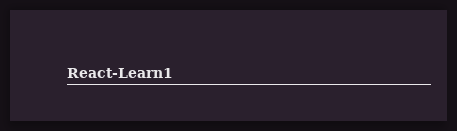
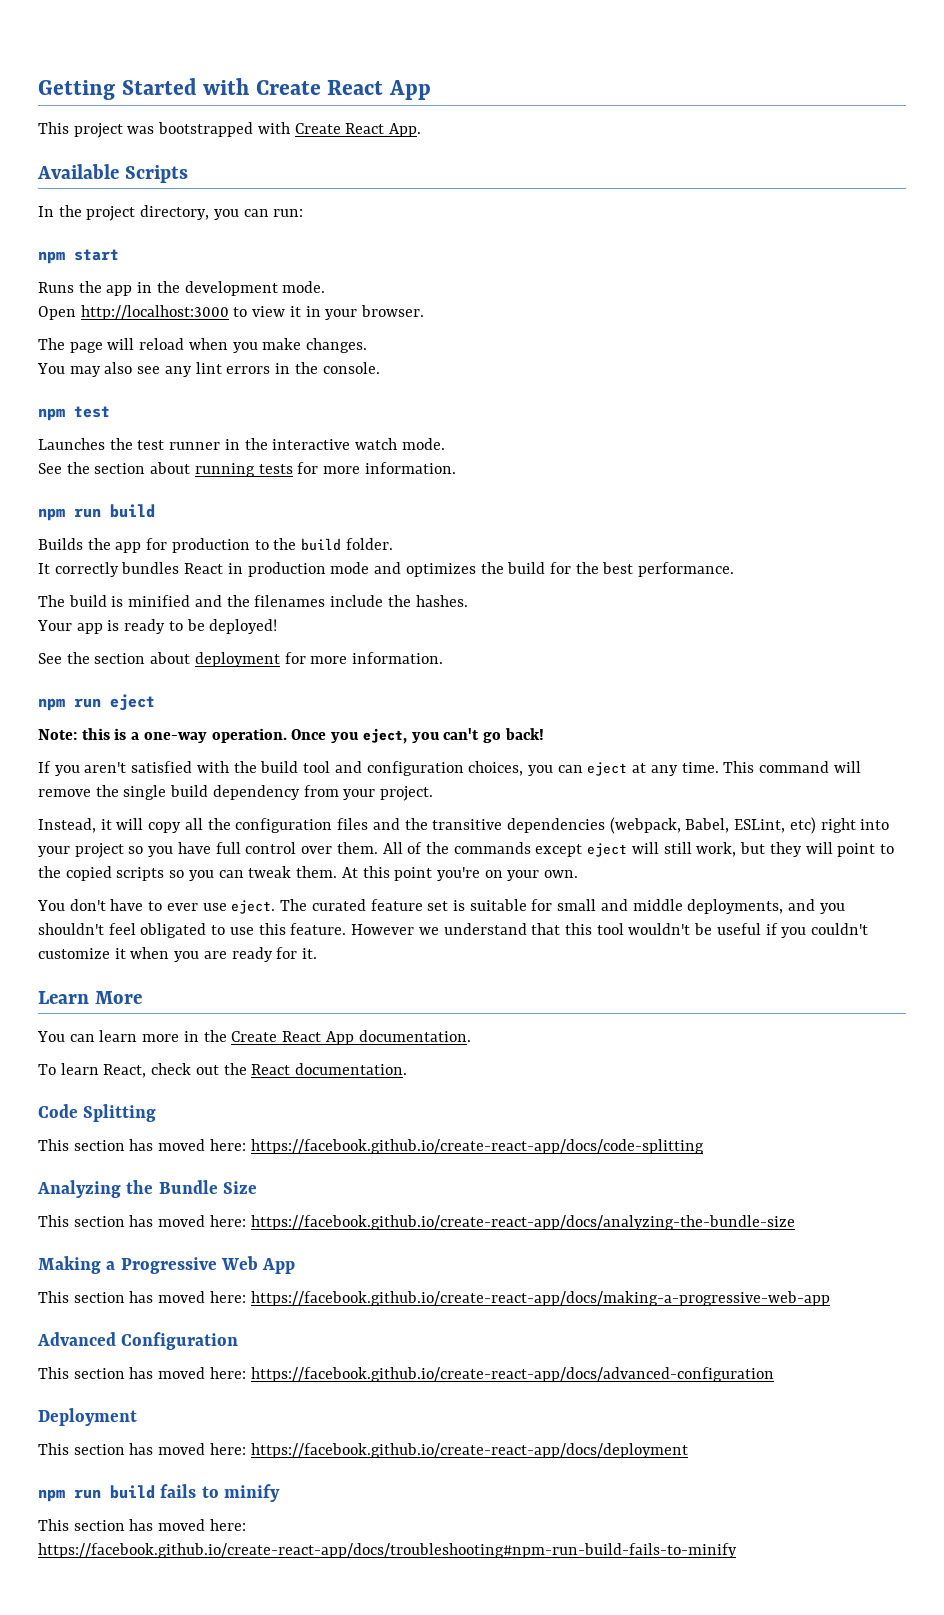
- React-Learn1
+ Getting Started with Create React App
+ This project was bootstrapped with Create React App.
+ Available Scripts
+ In the project directory, you can run:
+ npm start
+ Runs the app in the development mode.
+ Open http://localhost:3000 to view it in your browser.
+ The page will reload when you make changes.
+ You may also see any lint errors in the console.
+ npm test
+ Launches the test runner in the interactive watch mode.
+ See the section about running tests for more information.
+ npm run build
+ Builds the app for production to the build folder.
+ It correctly bundles React in production mode and optimizes the build for the best performance.
+ The build is minified and the filenames include the hashes.
+ Your app is ready to be deployed!
+ See the section about deployment for more information.
+ npm run eject
+ Note: this is a one-way operation. Once you eject, you can't go back!
+ If you aren't satisfied with the build tool and configuration choices, you can eject at any time. This command will remove the single build dependency from your project.
+ Instead, it will copy all the configuration files and the transitive dependencies (webpack, Babel, ESLint, etc) right into your project so you have full control over them. All of the commands except eject will still work, but they will point to the copied scripts so you can tweak them. At this point you're on your own.
+ You don't have to ever use eject. The curated feature set is suitable for small and middle deployments, and you shouldn't feel obligated to use this feature. However we understand that this tool wouldn't be useful if you couldn't customize it when you are ready for it.
+ Learn More
+ You can learn more in the Create React App documentation.
+ To learn React, check out the React documentation.
+ Code Splitting
+ This section has moved here: https://facebook.github.io/create-react-app/docs/code-splitting
+ Analyzing the Bundle Size
+ This section has moved here: https://facebook.github.io/create-react-app/docs/analyzing-the-bundle-size
+ Making a Progressive Web App
+ This section has moved here: https://facebook.github.io/create-react-app/docs/making-a-progressive-web-app
+ Advanced Configuration
+ This section has moved here: https://facebook.github.io/create-react-app/docs/advanced-configuration
+ Deployment
+ This section has moved here: https://facebook.github.io/create-react-app/docs/deployment
+ npm run build fails to minify
+ This section has moved here: https://facebook.github.io/create-react-app/docs/troubleshooting#npm-run-build-fails-to-minify

